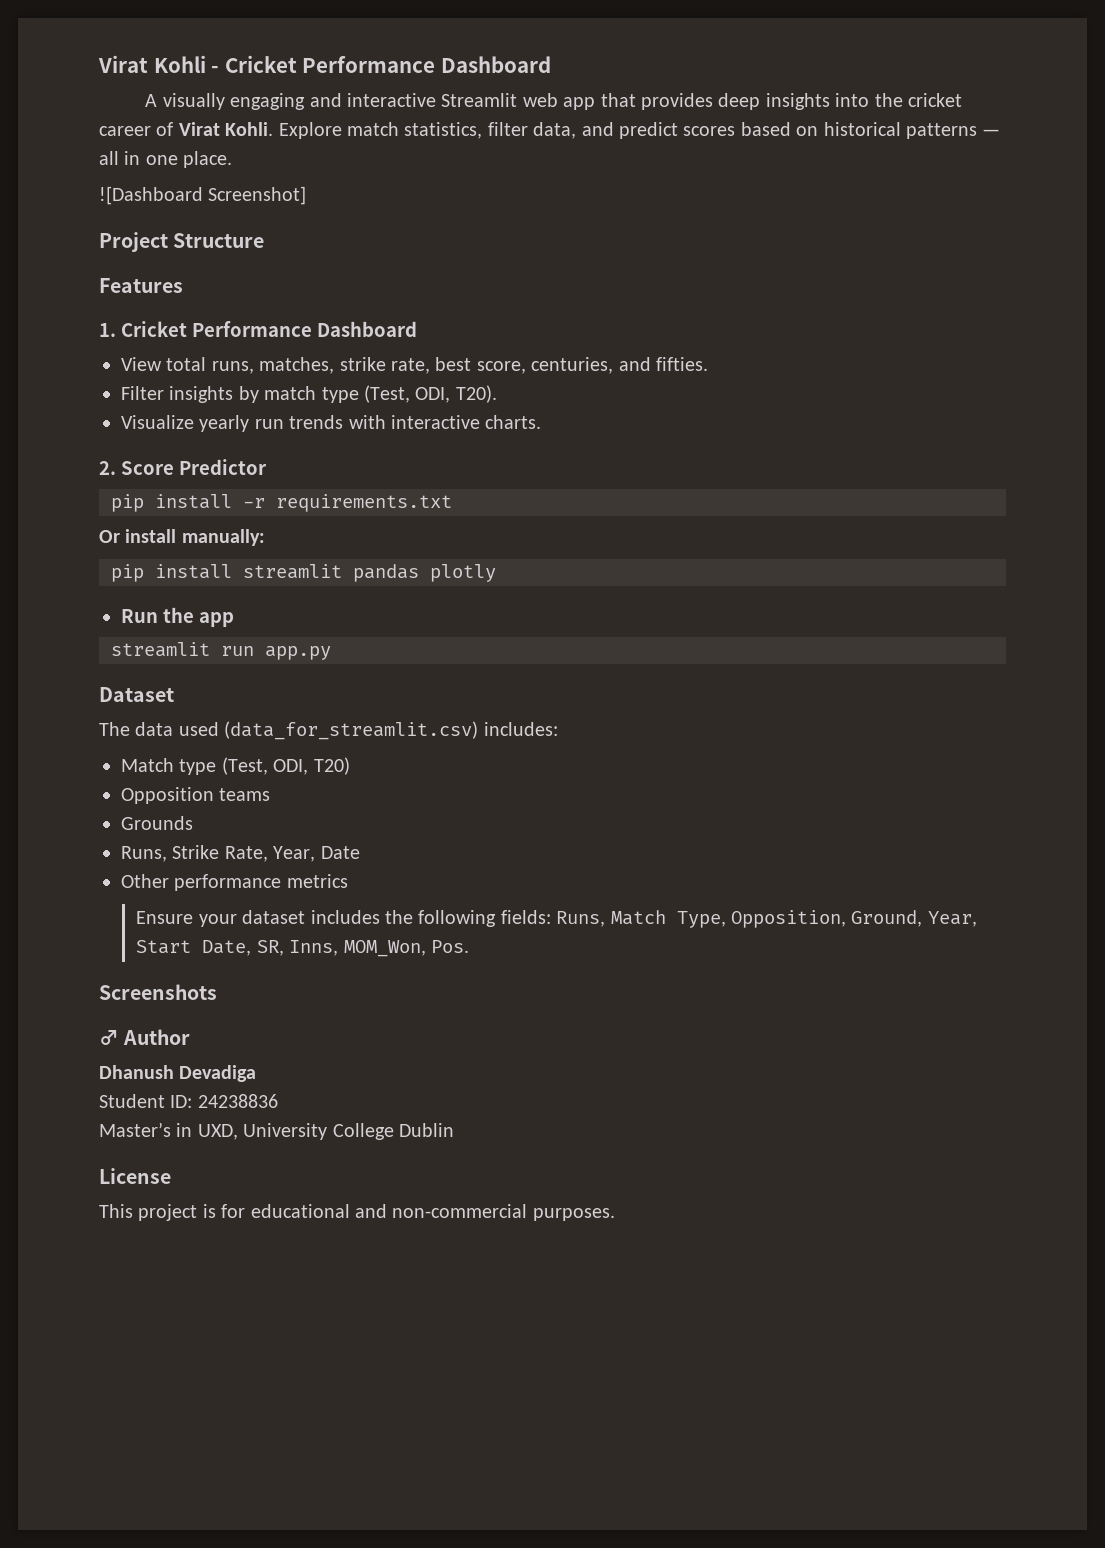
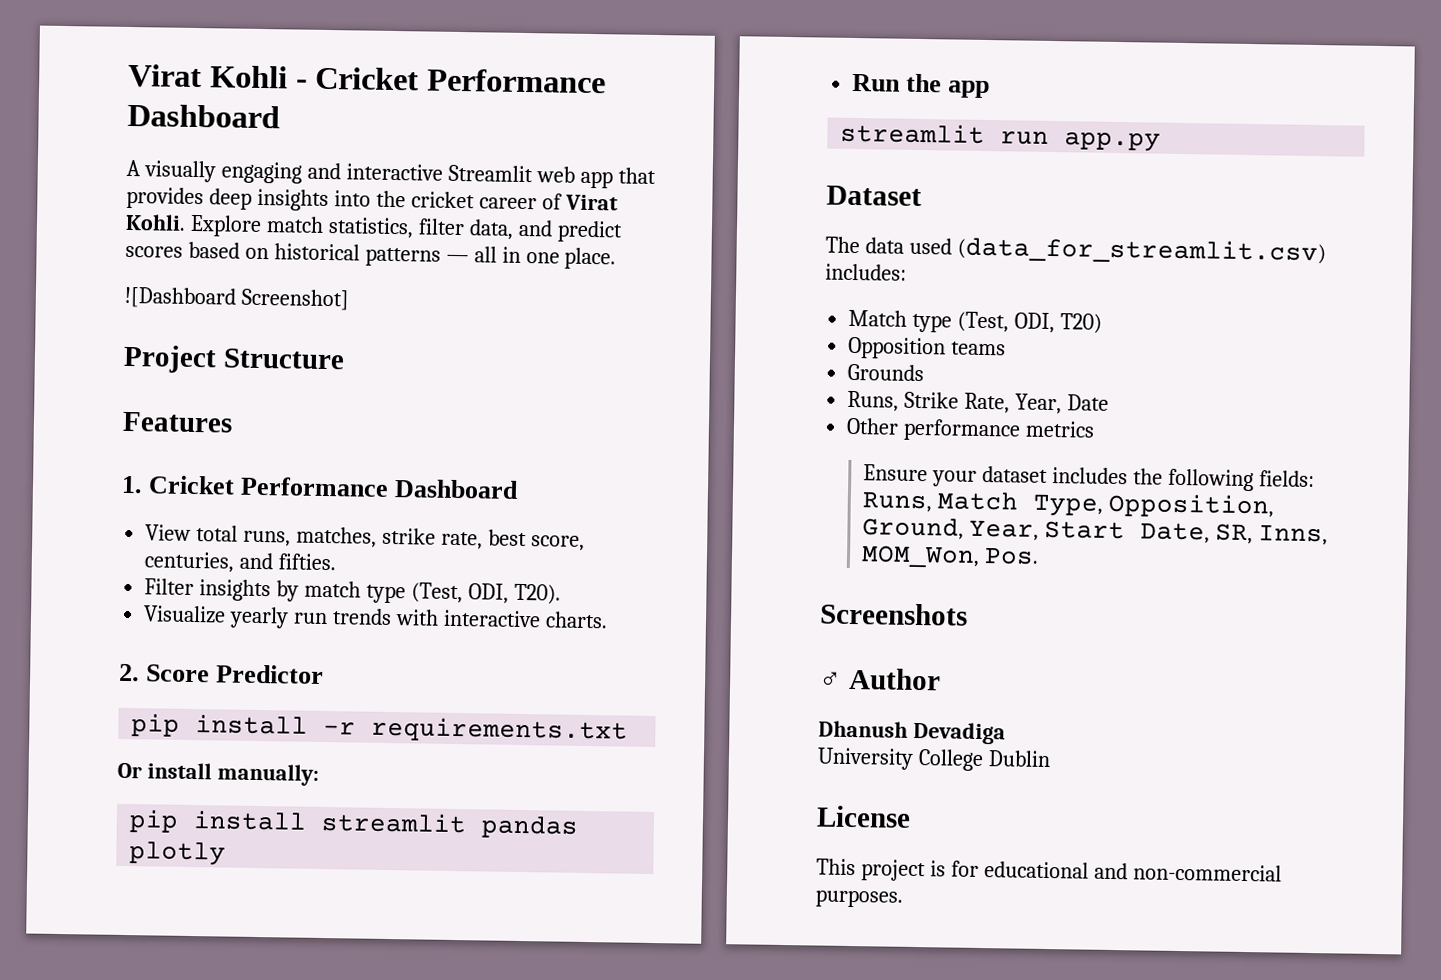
- Student ID: 24238836
- Master’s in UXD, University College Dublin
+ University College Dublin

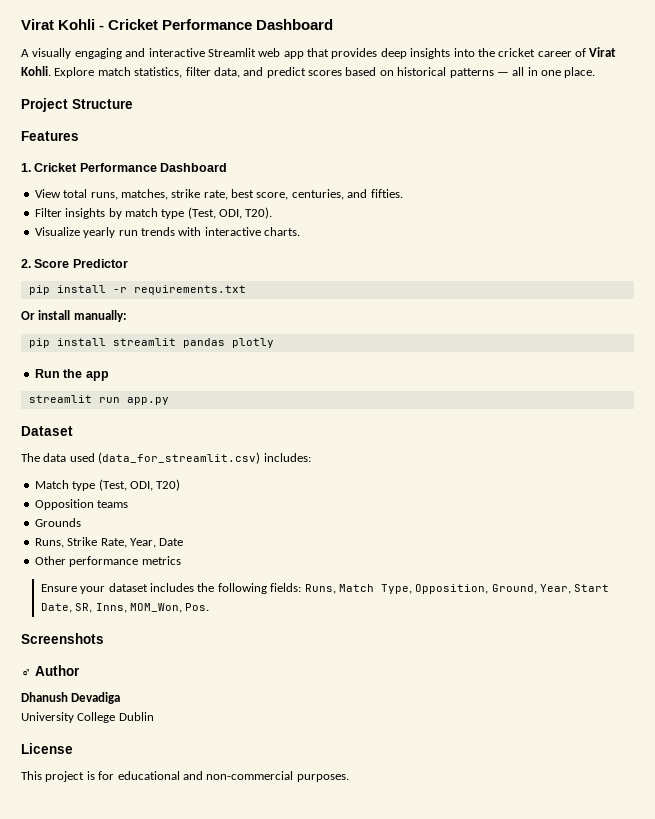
- ![Dashboard Screenshot]

